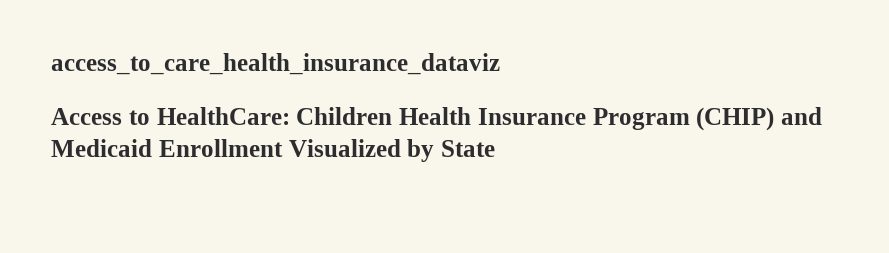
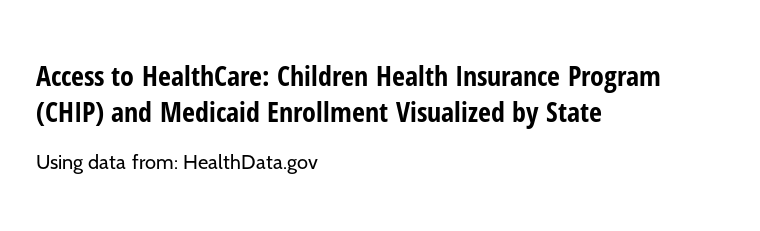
- access_to_care_health_insurance_dataviz
+ Using data from: HealthData.gov

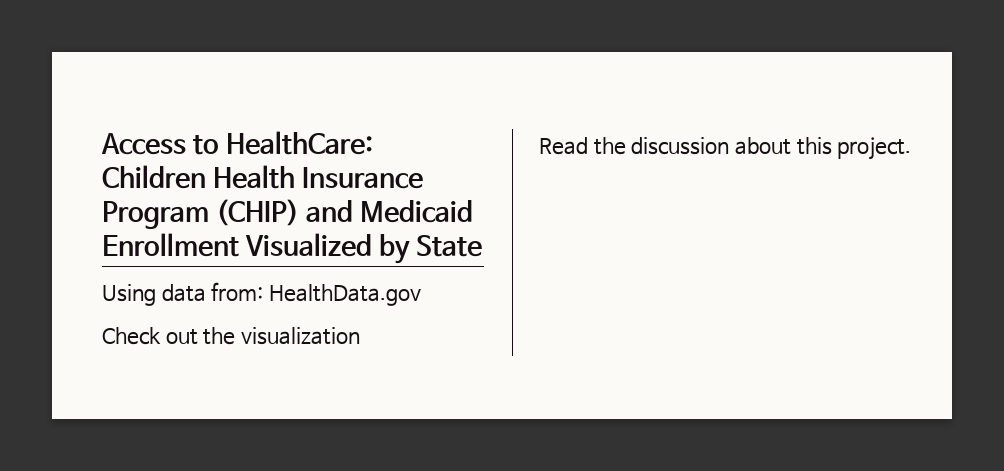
+ Check out the visualization
+ Read the discussion about this project.

